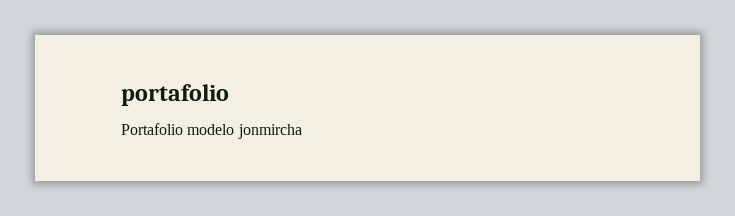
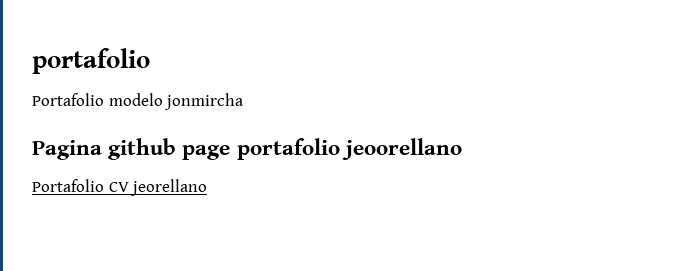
+ Pagina github page portafolio jeoorellano
+ Portafolio CV jeorellano

